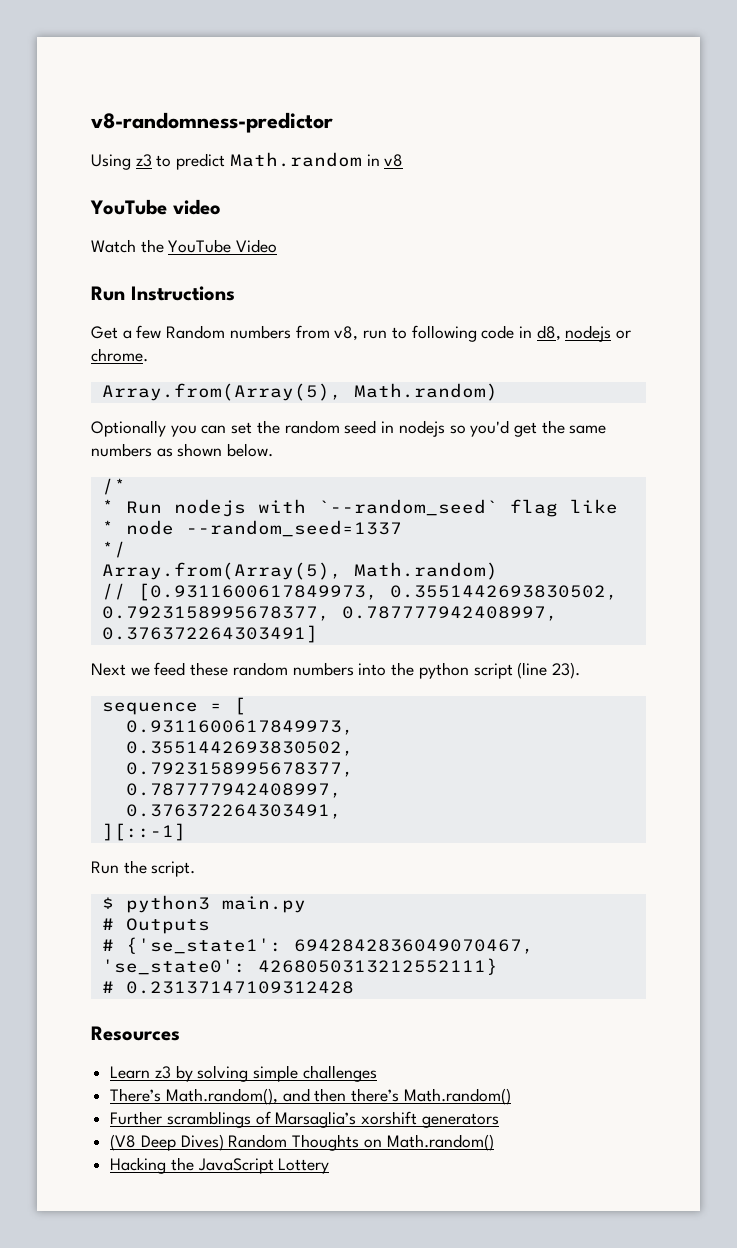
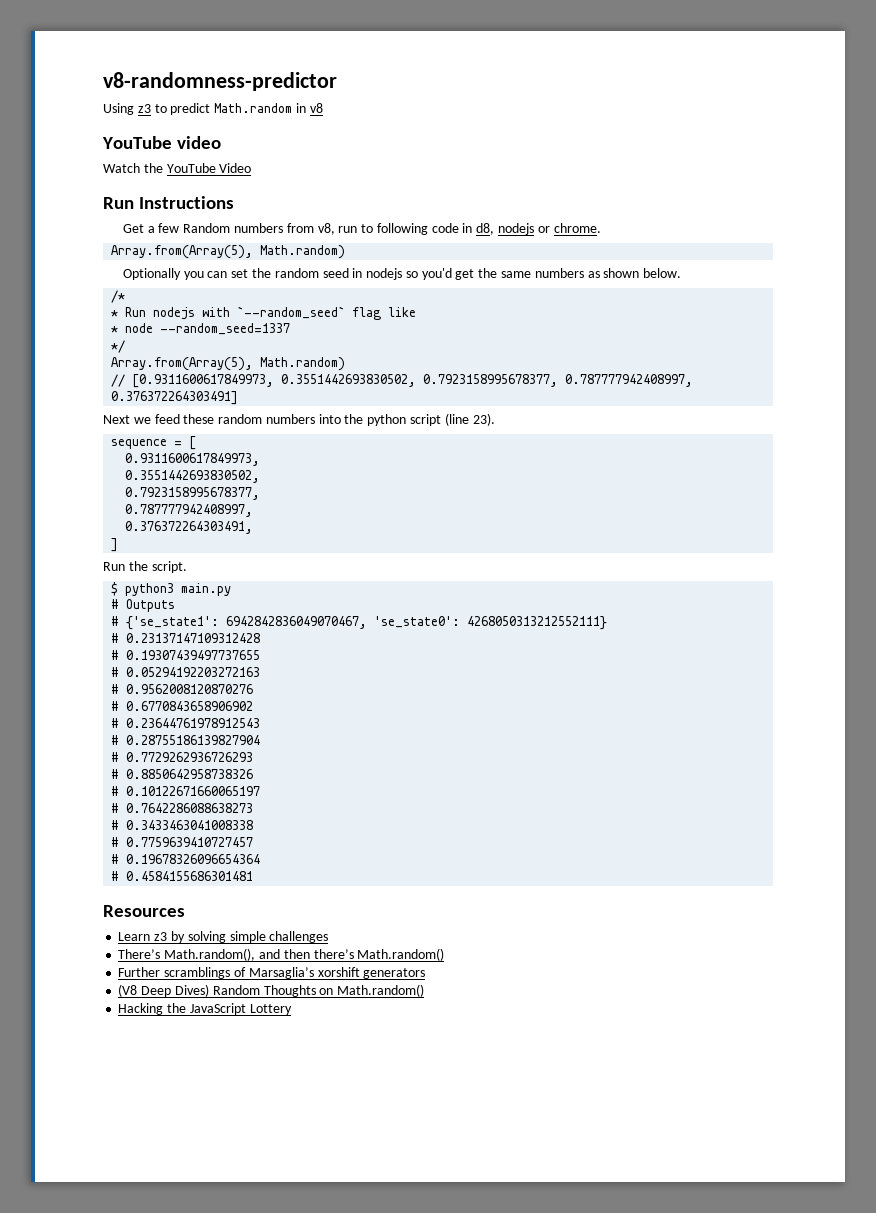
- ][::-1]
+ ]
+ # 0.19307439497737655
+ # 0.05294192203272163
+ # 0.9562008120870276
+ # 0.6770843658906902
+ # 0.23644761978912543
+ # 0.28755186139827904
+ # 0.7729262936726293
+ # 0.8850642958738326
+ # 0.10122671660065197
+ # 0.7642286088638273
+ # 0.3433463041008338
+ # 0.7759639410727457
+ # 0.19678326096654364
+ # 0.4584155686301481

